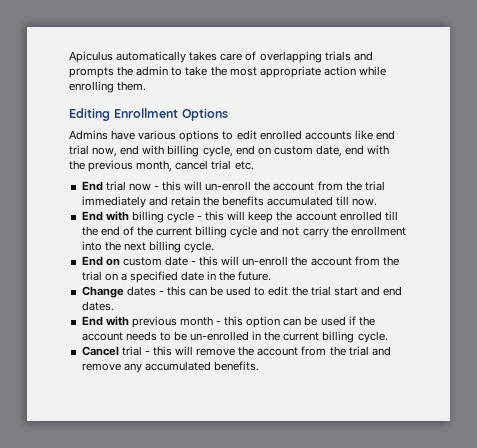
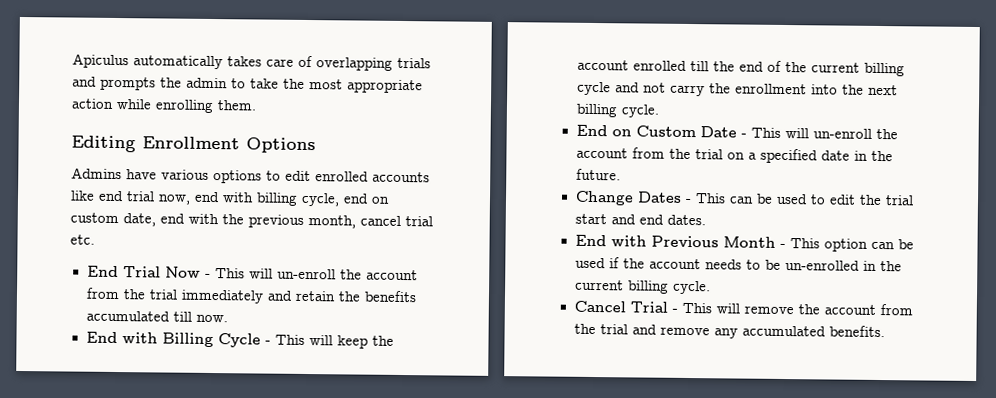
- End trial now - this will un-enroll the account from the trial immediately and retain the benefits accumulated till now.
+ End Trial Now - This will un-enroll the account from the trial immediately and retain the benefits accumulated till now.
- End with billing cycle - this will keep the account enrolled till the end of the current billing cycle and not carry the enrollment into the next billing cycle.
+ End with Billing Cycle - This will keep the account enrolled till the end of the current billing cycle and not carry the enrollment into the next billing cycle.
- End on custom date - this will un-enroll the account from the trial on a specified date in the future.
+ End on Custom Date - This will un-enroll the account from the trial on a specified date in the future.
- Change dates - this can be used to edit the trial start and end dates.
+ Change Dates - This can be used to edit the trial start and end dates.
- End with previous month - this option can be used if the account needs to be un-enrolled in the current billing cycle.
+ End with Previous Month - This option can be used if the account needs to be un-enrolled in the current billing cycle.
- Cancel trial - this will remove the account from the trial and remove any accumulated benefits.
+ Cancel Trial - This will remove the account from the trial and remove any accumulated benefits.

